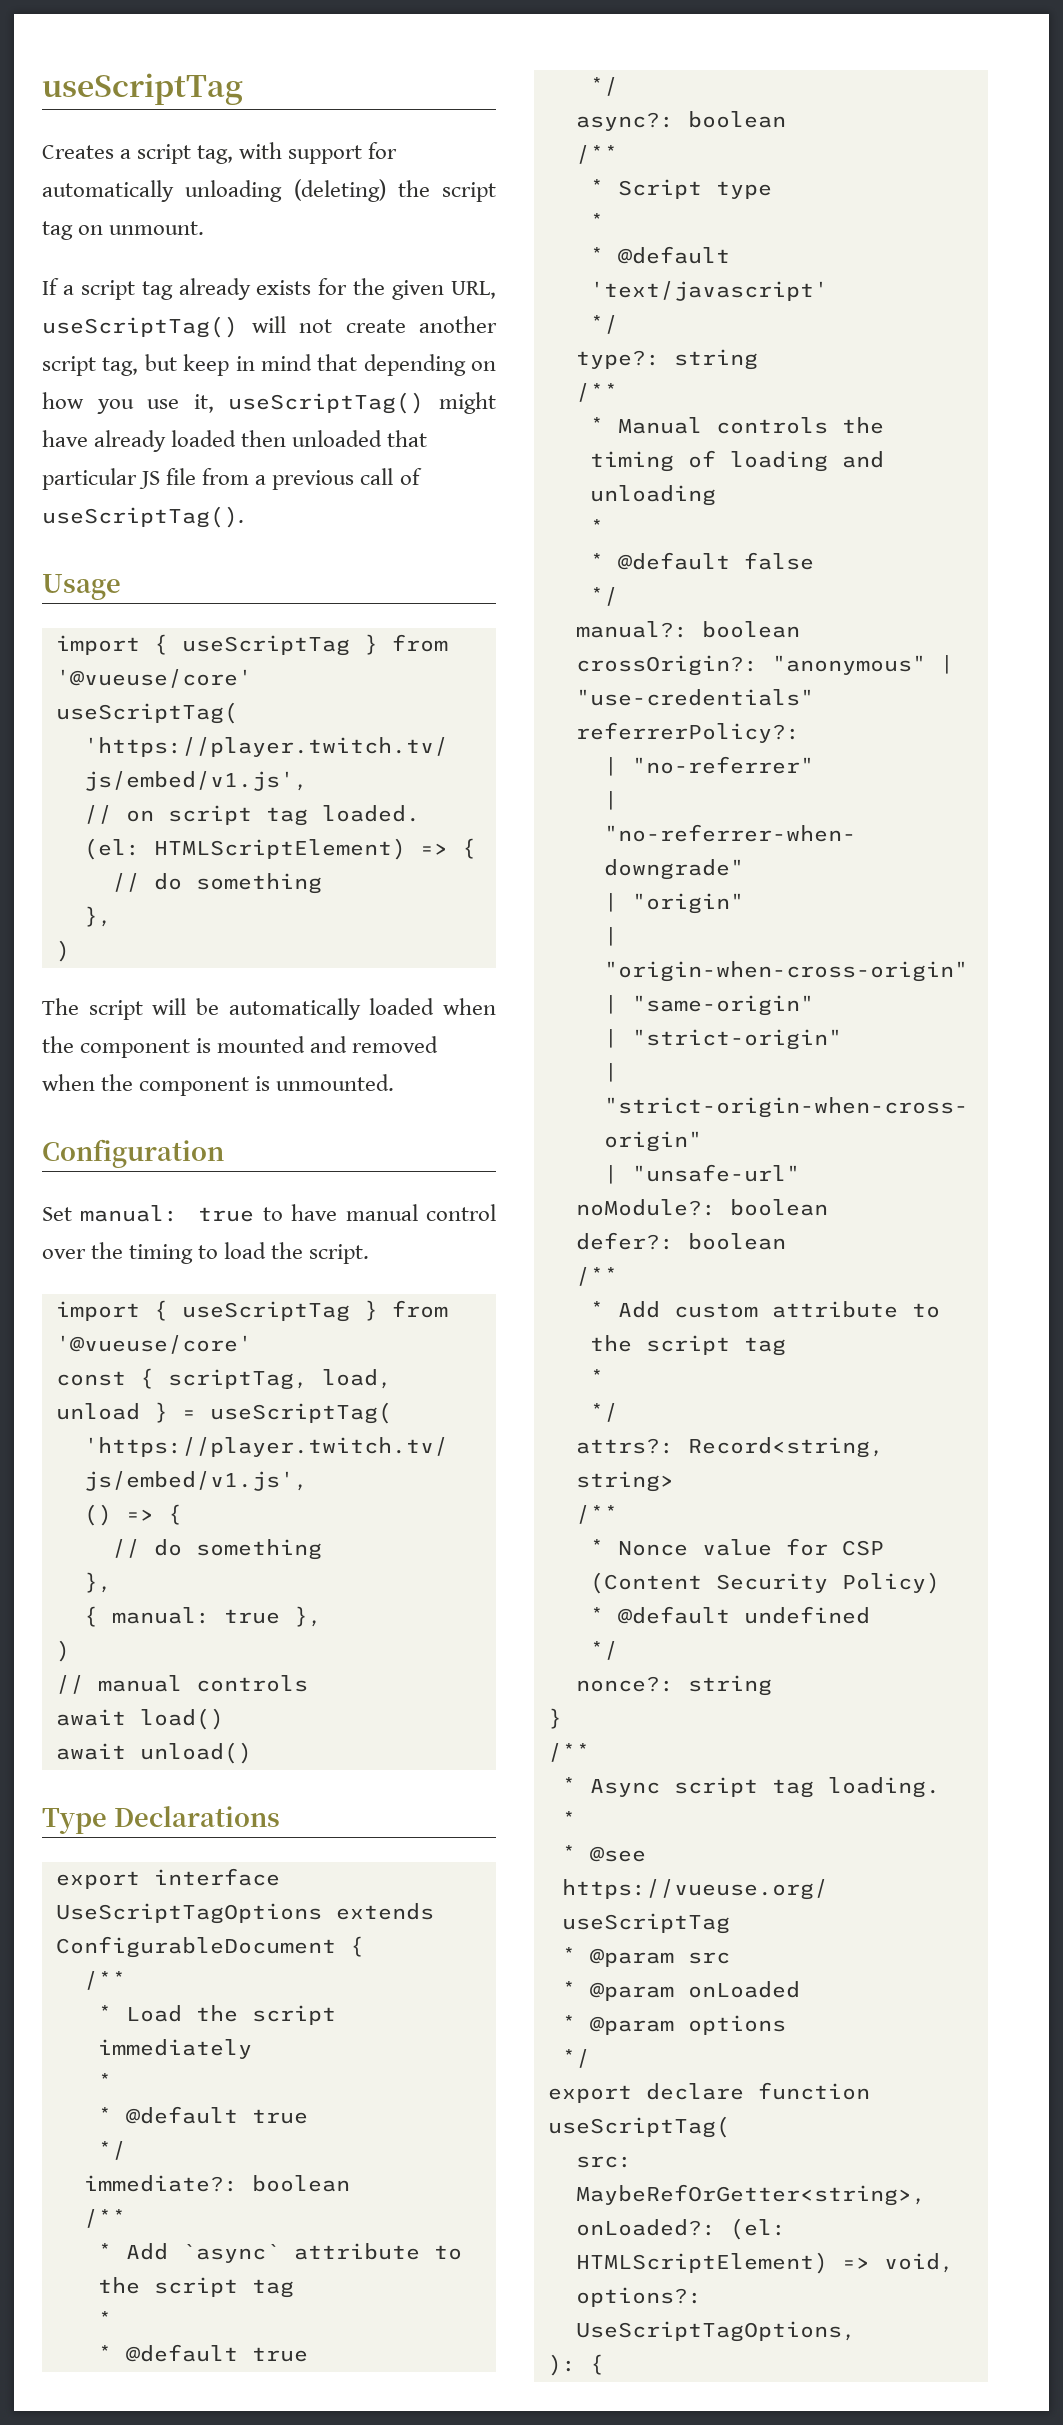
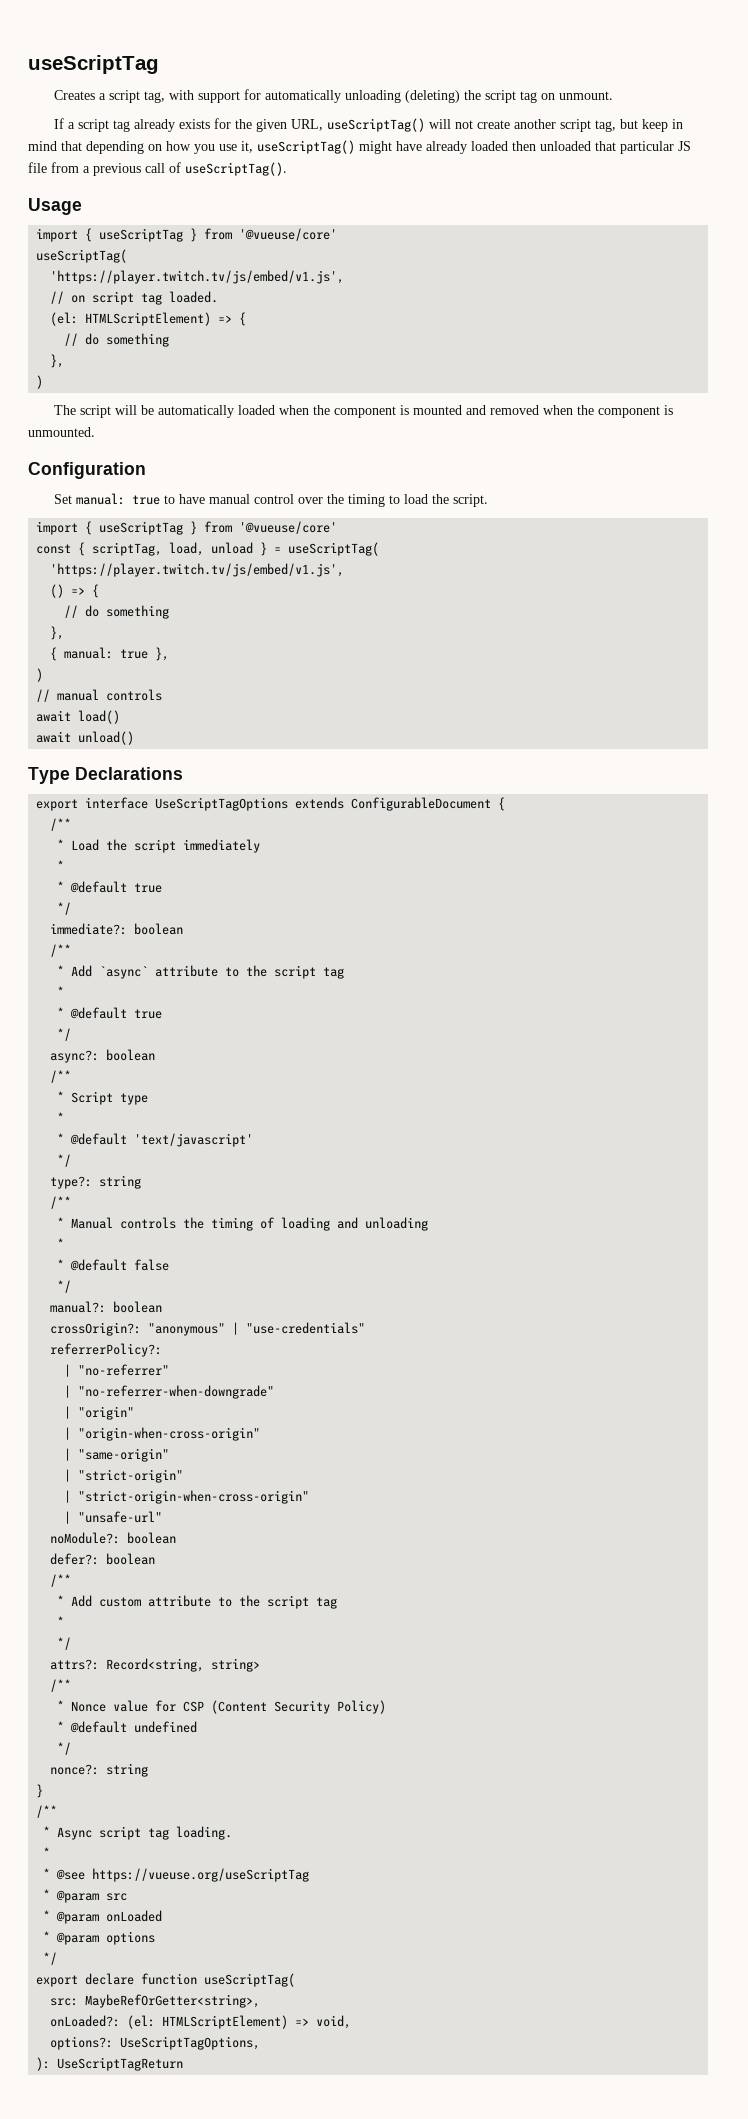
- ): {
+ ): UseScriptTagReturn

